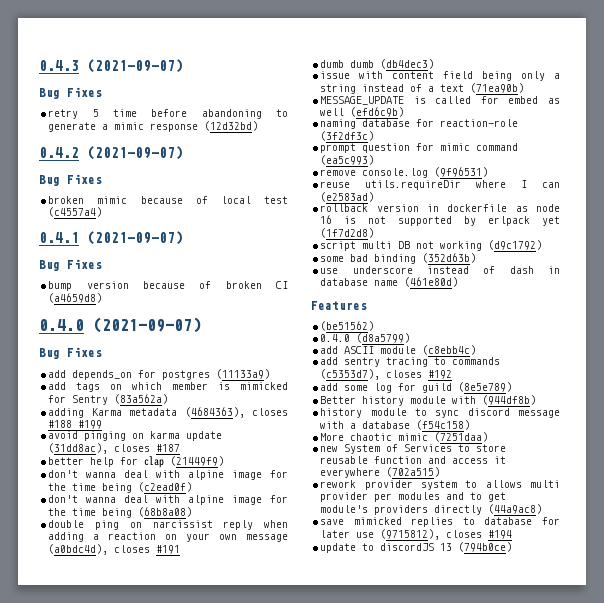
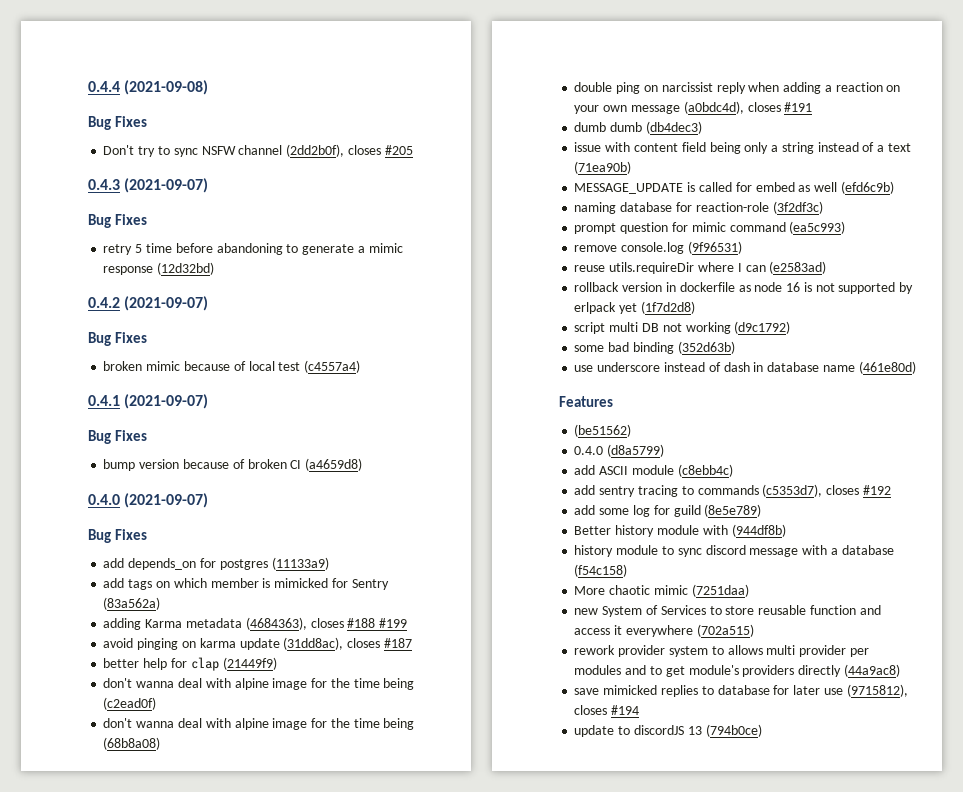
+ 0.4.4 (2021-09-08)
+ Bug Fixes
+ Don't try to sync NSFW channel (2dd2b0f), closes #205

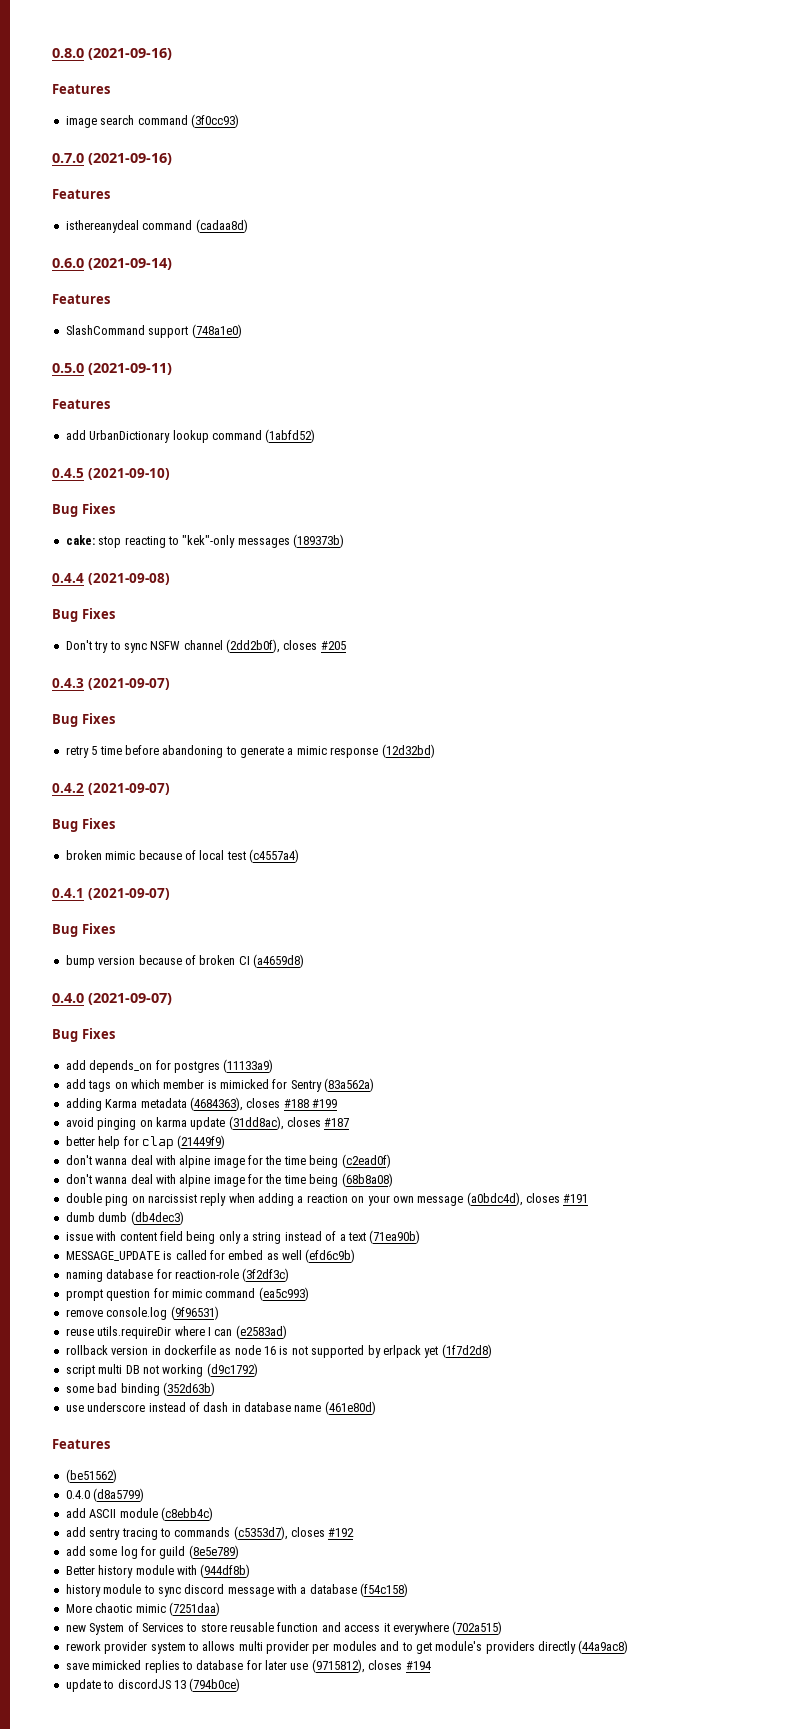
+ 0.8.0 (2021-09-16)
+ Features
+ image search command (3f0cc93)
+ 0.7.0 (2021-09-16)
+ Features
+ isthereanydeal command (cadaa8d)
+ 0.6.0 (2021-09-14)
+ Features
+ SlashCommand support (748a1e0)
+ 0.5.0 (2021-09-11)
+ Features
+ add UrbanDictionary lookup command (1abfd52)
+ 0.4.5 (2021-09-10)
+ Bug Fixes
+ cake: stop reacting to "kek"-only messages (189373b)

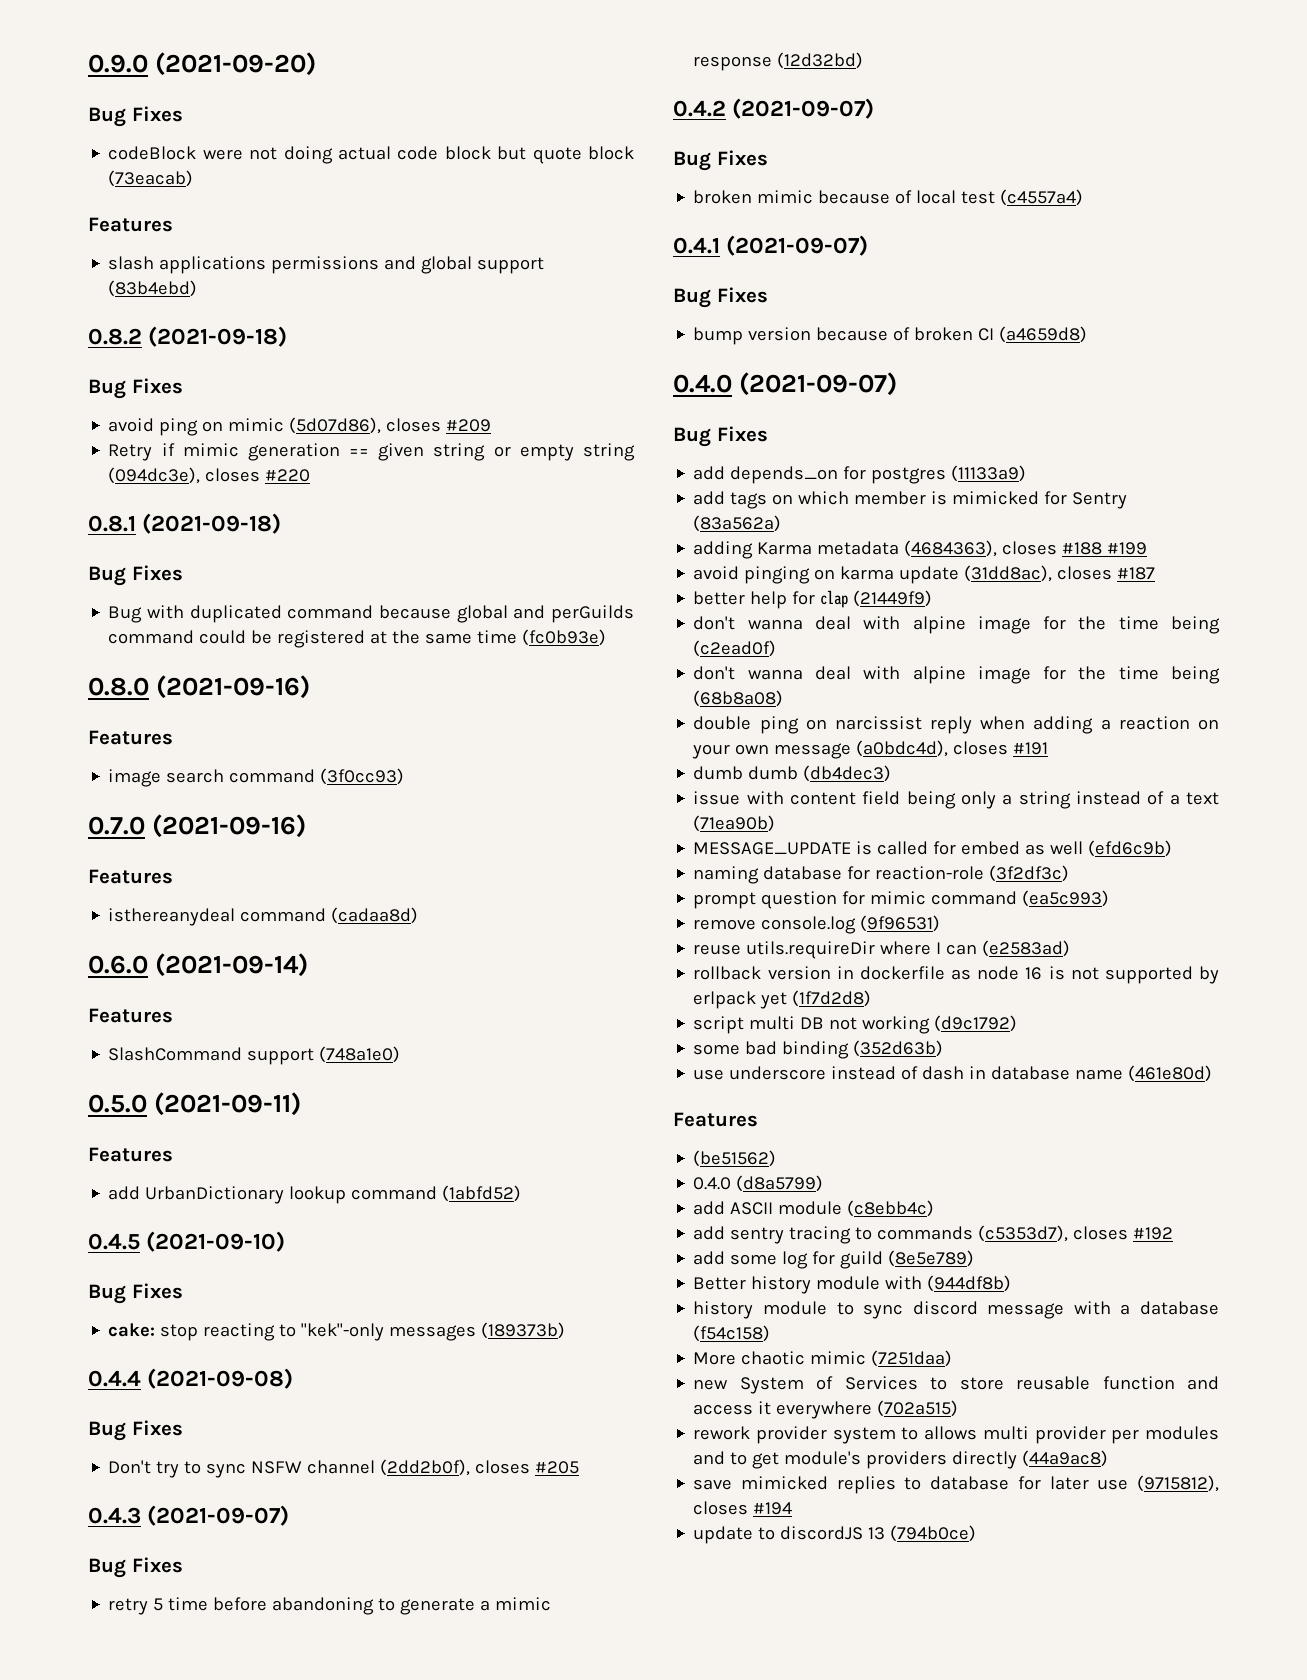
+ 0.9.0 (2021-09-20)
+ Bug Fixes
+ codeBlock were not doing actual code block but quote block (73eacab)
+ Features
+ slash applications permissions and global support (83b4ebd)
+ 0.8.2 (2021-09-18)
+ Bug Fixes
+ avoid ping on mimic (5d07d86), closes #209
+ Retry if mimic generation == given string or empty string (094dc3e), closes #220
+ 0.8.1 (2021-09-18)
+ Bug Fixes
+ Bug with duplicated command because global and perGuilds command could be registered at the same time (fc0b93e)

